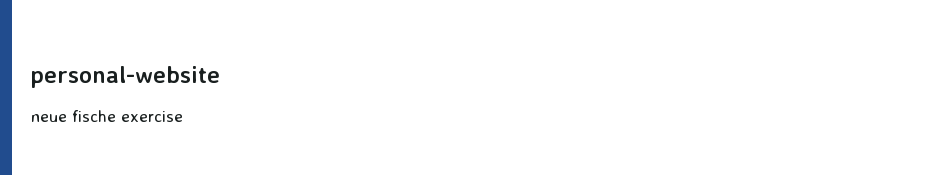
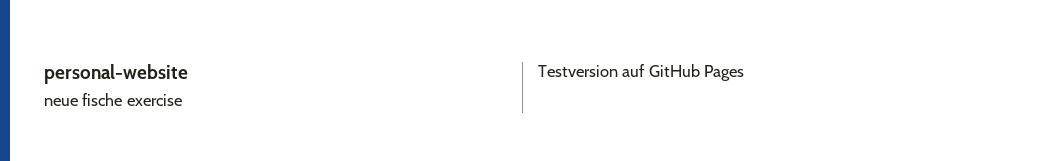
+ Testversion auf GitHub Pages

